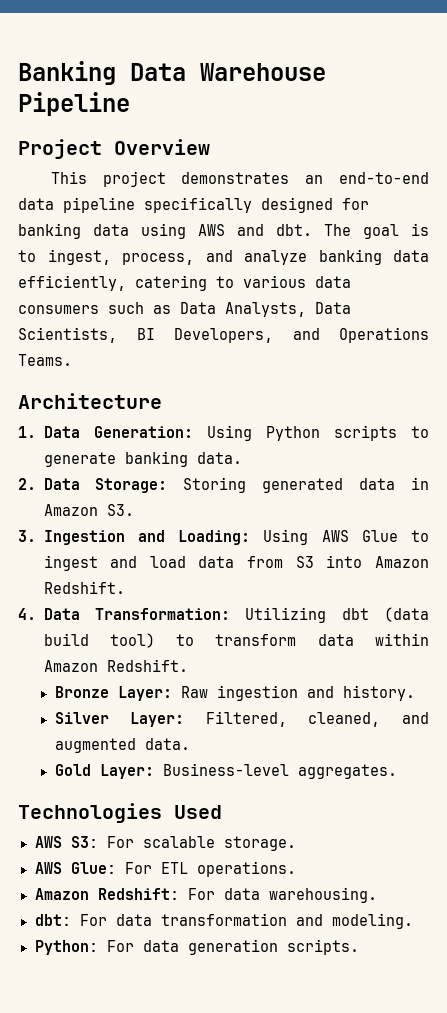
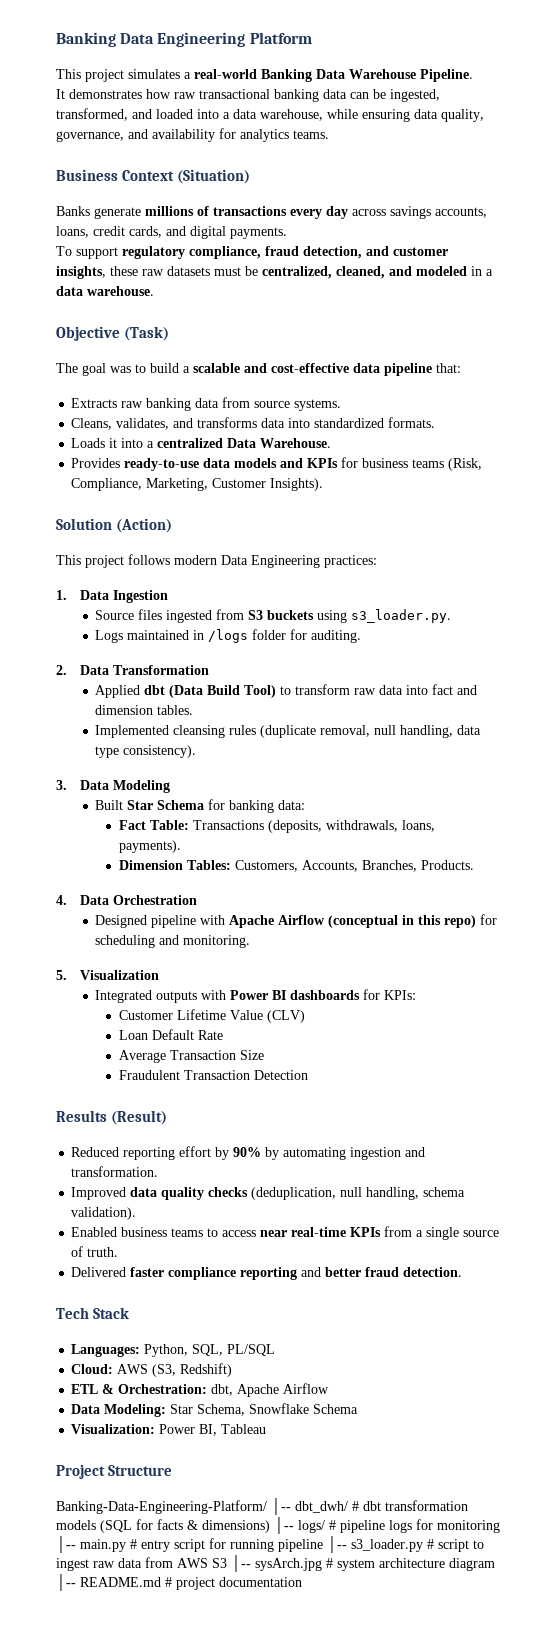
- Banking Data Warehouse Pipeline
- Project Overview
- This project demonstrates an end-to-end data pipeline specifically designed for banking data using AWS and dbt. The goal is to ingest, process, and analyze banking data efficiently, catering to various data consumers such as Data Analysts, Data Scientists, BI Developers, and Operations Teams.
- Architecture
- 1. Data Generation: Using Python scripts to generate banking data.
- 2. Data Storage: Storing generated data in Amazon S3.
- 3. Ingestion and Loading: Using AWS Glue to ingest and load data from S3 into Amazon Redshift.
- 4. Data Transformation: Utilizing dbt (data build tool) to transform data within Amazon Redshift.
- Bronze Layer: Raw ingestion and history.
- Silver Layer: Filtered, cleaned, and augmented data.
- Gold Layer: Business-level aggregates.
- Technologies Used
- AWS S3: For scalable storage.
- AWS Glue: For ETL operations.
- Amazon Redshift: For data warehousing.
- dbt: For data transformation and modeling.
- Python: For data generation scripts.
+ Banking Data Engineering Platform
+ This project simulates a real-world Banking Data Warehouse Pipeline.
+ It demonstrates how raw transactional banking data can be ingested, transformed, and loaded into a data warehouse, while ensuring data quality, governance, and availability for analytics teams.
+ Business Context (Situation)
+ Banks generate millions of transactions every day across savings accounts, loans, credit cards, and digital payments.
+ To support regulatory compliance, fraud detection, and customer insights, these raw datasets must be centralized, cleaned, and modeled in a data warehouse.
+ Objective (Task)
+ The goal was to build a scalable and cost-effective data pipeline that:
+ Extracts raw banking data from source systems.
+ Cleans, validates, and transforms data into standardized formats.
+ Loads it into a centralized Data Warehouse.
+ Provides ready-to-use data models and KPIs for business teams (Risk, Compliance, Marketing, Customer Insights).
+ Solution (Action)
+ This project follows modern Data Engineering practices:
+ 1. Data Ingestion
+ Source files ingested from S3 buckets using s3_loader.py.
+ Logs maintained in /logs folder for auditing.
+ 2. Data Transformation
+ Applied dbt (Data Build Tool) to transform raw data into fact and dimension tables.
+ Implemented cleansing rules (duplicate removal, null handling, data type consistency).
+ 3. Data Modeling
+ Built Star Schema for banking data:
+ Fact Table: Transactions (deposits, withdrawals, loans, payments).
+ Dimension Tables: Customers, Accounts, Branches, Products.
+ 4. Data Orchestration
+ Designed pipeline with Apache Airflow (conceptual in this repo) for scheduling and monitoring.
+ 5. Visualization
+ Integrated outputs with Power BI dashboards for KPIs:
+ Customer Lifetime Value (CLV)
+ Loan Default Rate
+ Average Transaction Size
+ Fraudulent Transaction Detection
+ Results (Result)
+ Reduced reporting effort by 90% by automating ingestion and transformation.
+ Improved data quality checks (deduplication, null handling, schema validation).
+ Enabled business teams to access near real-time KPIs from a single source of truth.
+ Delivered faster compliance reporting and better fraud detection.
+ Tech Stack
+ Languages: Python, SQL, PL/SQL
+ Cloud: AWS (S3, Redshift)
+ ETL & Orchestration: dbt, Apache Airflow
+ Data Modeling: Star Schema, Snowflake Schema
+ Visualization: Power BI, Tableau
+ Project Structure
+ Banking-Data-Engineering-Platform/ │-- dbt_dwh/ # dbt transformation models (SQL for facts & dimensions) │-- logs/ # pipeline logs for monitoring │-- main.py # entry script for running pipeline │-- s3_loader.py # script to ingest raw data from AWS S3 │-- sysArch.jpg # system architecture diagram │-- README.md # project documentation

